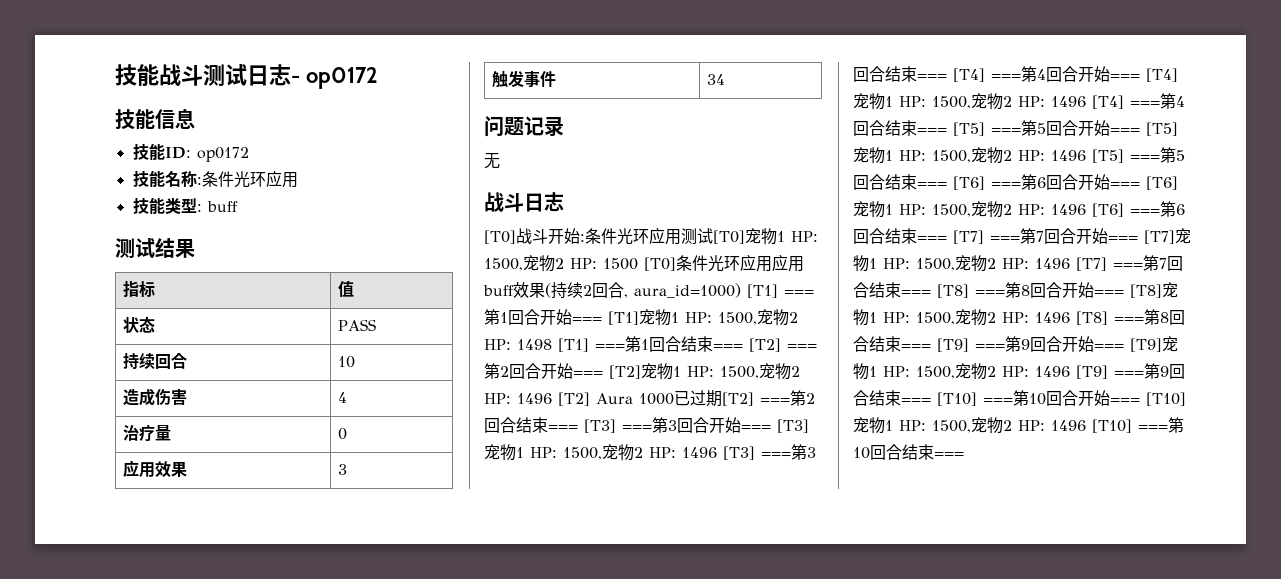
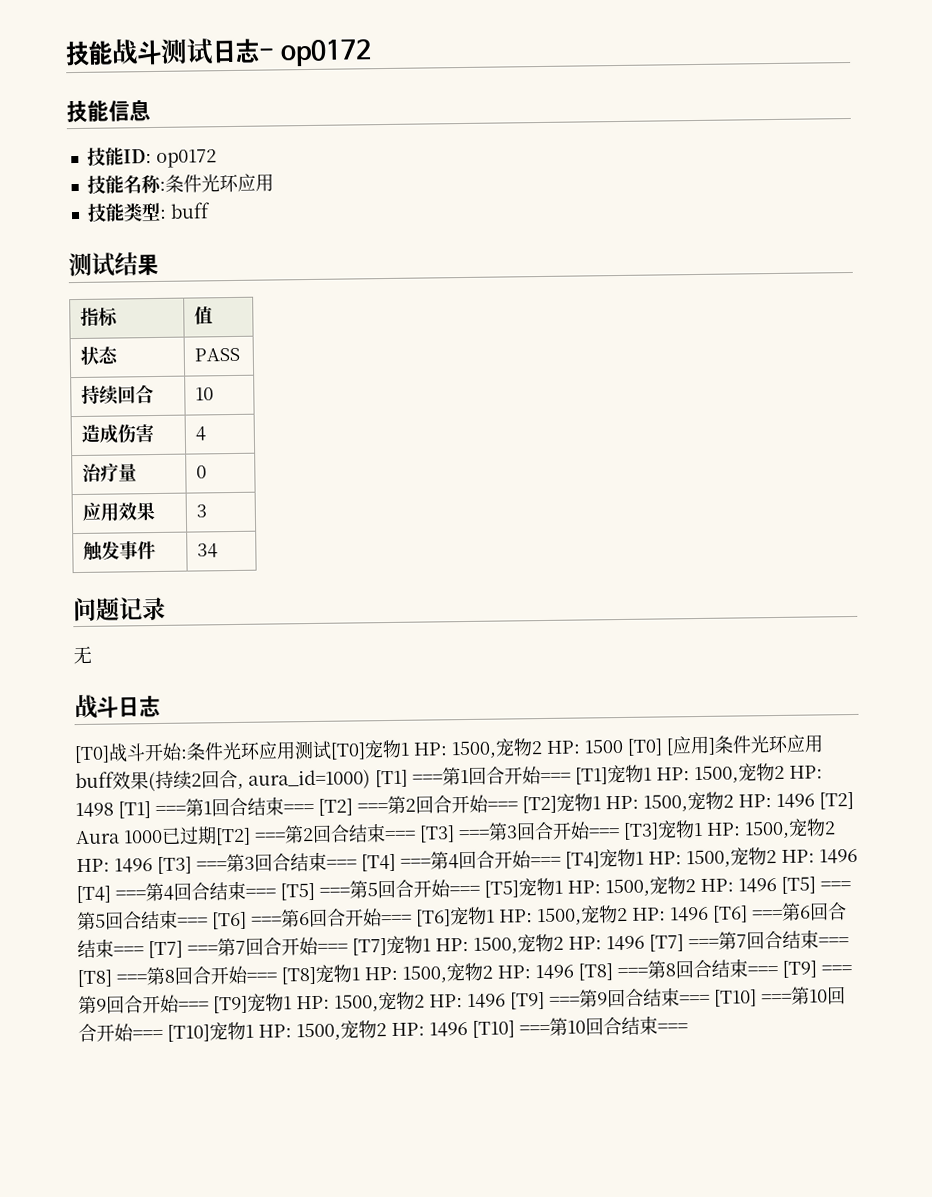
- 1500 [T0]条件光环应用应用buff效果(持续2回合, aura_id=1000) [T1] ===第1回合开始=== [T1]宠物1 HP:
+ 1500 [T0] [应用]条件光环应用buff效果(持续2回合, aura_id=1000) [T1] ===第1回合开始=== [T1]宠物1 HP:

